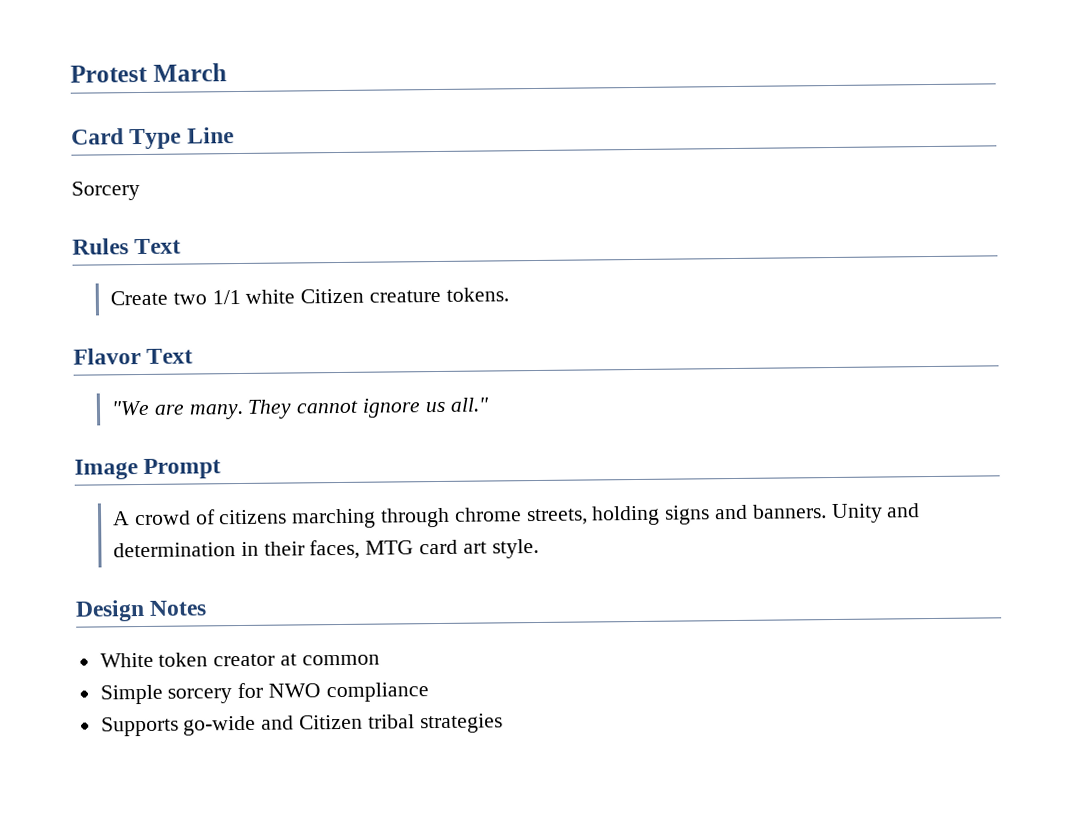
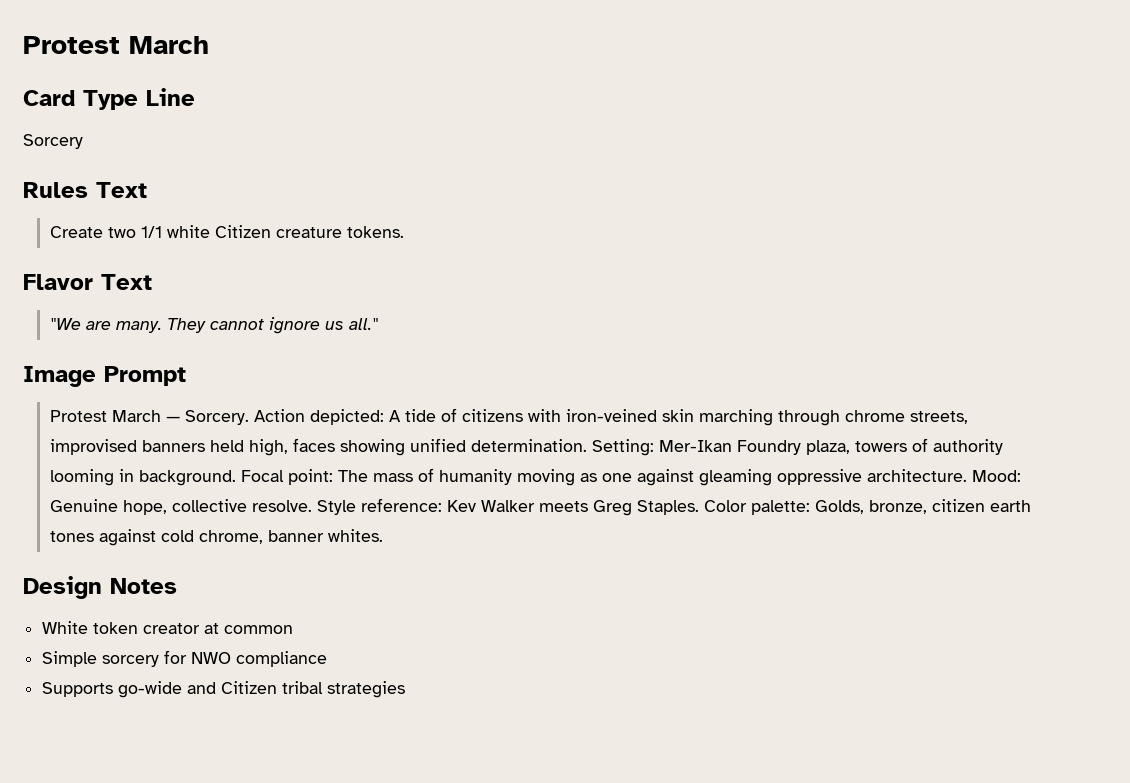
- A crowd of citizens marching through chrome streets, holding signs and banners. Unity and determination in their faces, MTG card art style.
+ Protest March — Sorcery. Action depicted: A tide of citizens with iron-veined skin marching through chrome streets, improvised banners held high, faces showing unified determination. Setting: Mer-Ikan Foundry plaza, towers of authority looming in background. Focal point: The mass of humanity moving as one against gleaming oppressive architecture. Mood: Genuine hope, collective resolve. Style reference: Kev Walker meets Greg Staples. Color palette: Golds, bronze, citizen earth tones against cold chrome, banner whites.

